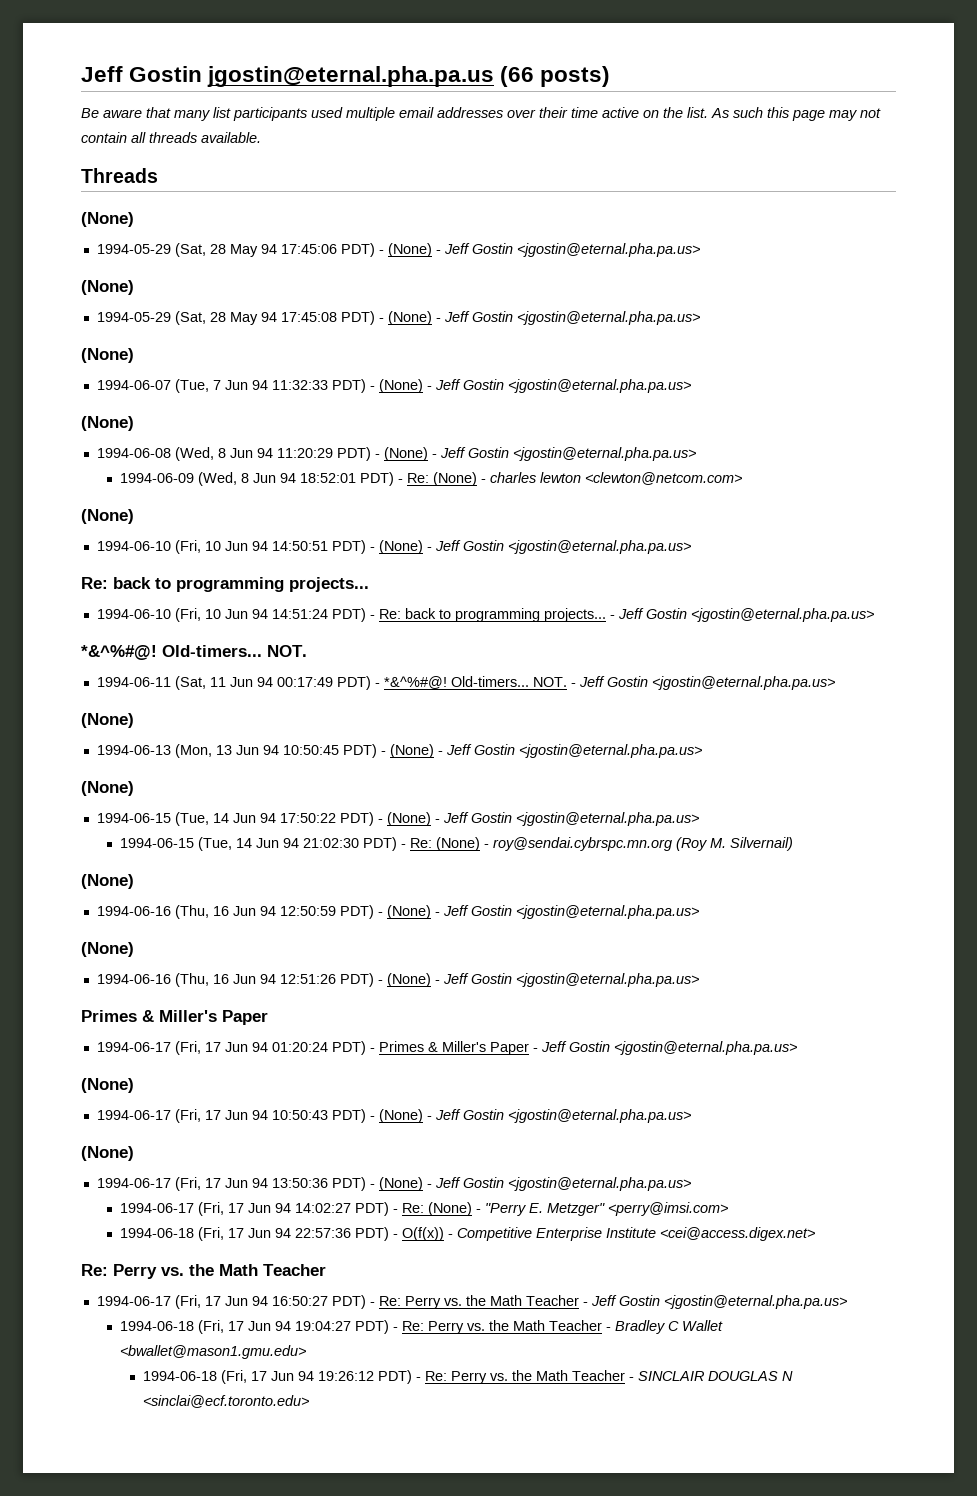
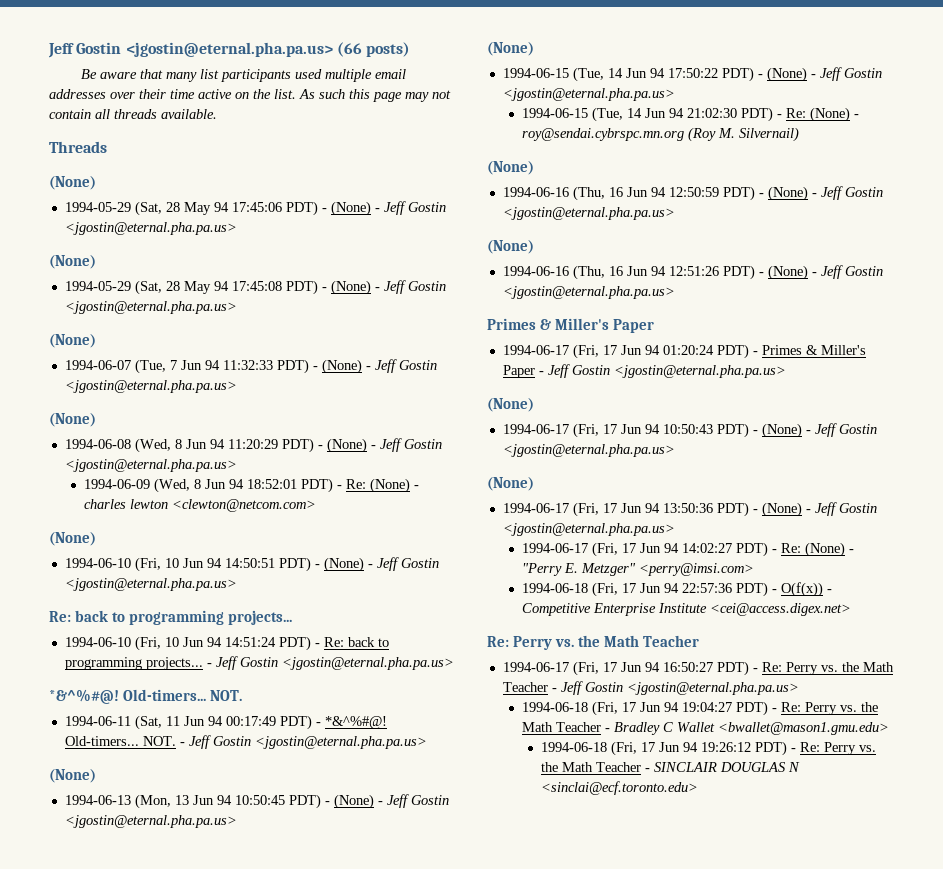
- Jeff Gostin jgostin@eternal.pha.pa.us (66 posts)
+ Jeff Gostin <jgostin@eternal.pha.pa.us> (66 posts)

